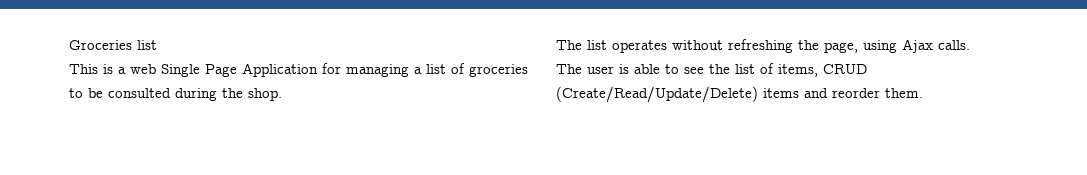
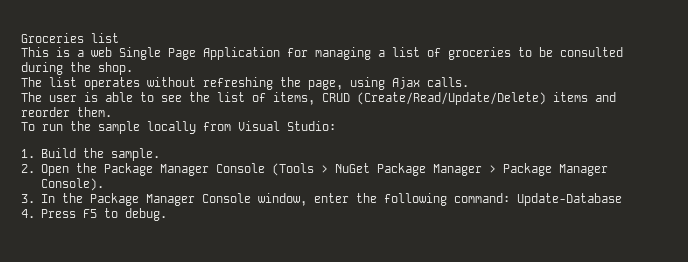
+ To run the sample locally from Visual Studio:
+ 1. Build the sample.
+ 2. Open the Package Manager Console (Tools > NuGet Package Manager > Package Manager Console).
+ 3. In the Package Manager Console window, enter the following command: Update-Database
+ 4. Press F5 to debug.

